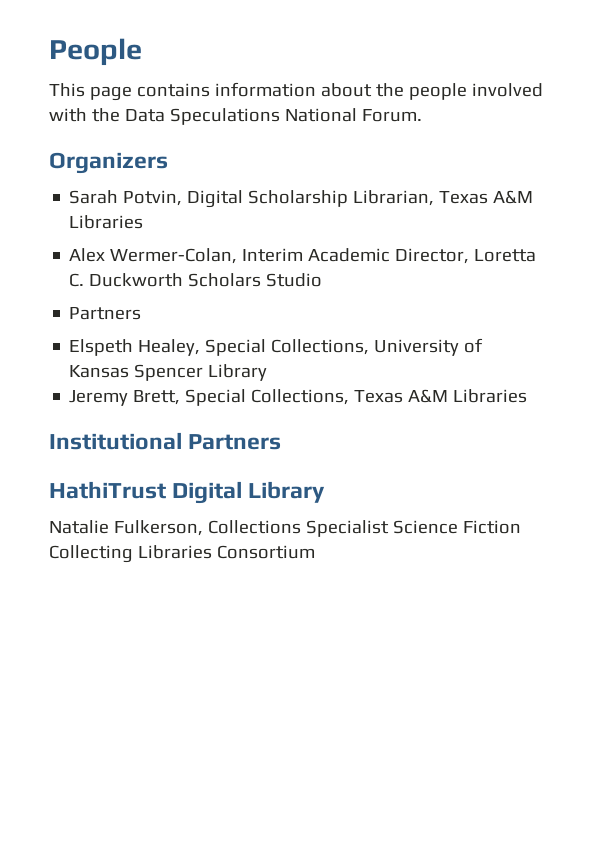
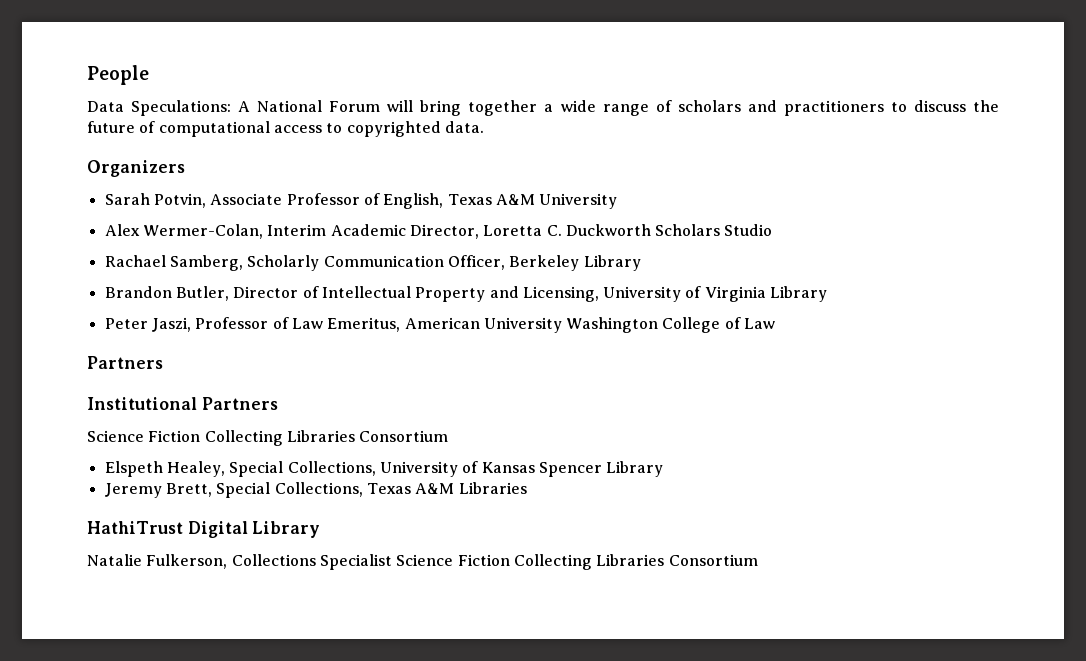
- This page contains information about the people involved with the Data Speculations National Forum.
+ Data Speculations: A National Forum will bring together a wide range of scholars and practitioners to discuss the future of computational access to copyrighted data.
- Sarah Potvin, Digital Scholarship Librarian, Texas A&M Libraries
+ Sarah Potvin, Associate Professor of English, Texas A&M University
  Alex Wermer-Colan, Interim Academic Director, Loretta C. Duckworth Scholars Studio
+ Rachael Samberg, Scholarly Communication Officer, Berkeley Library
+ Brandon Butler, Director of Intellectual Property and Licensing, University of Virginia Library
+ Peter Jaszi, Professor of Law Emeritus, American University Washington College of Law
  Partners
+ Institutional Partners
+ Science Fiction Collecting Libraries Consortium
- Institutional Partners

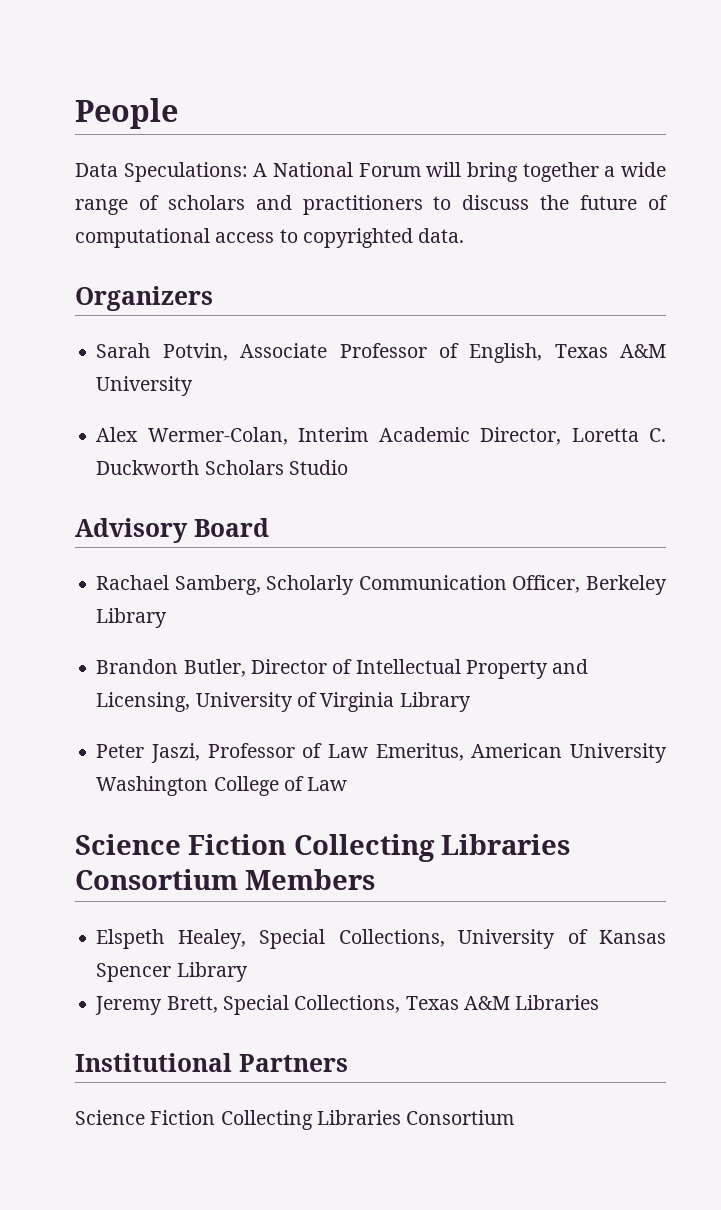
+ Advisory Board
  Peter Jaszi, Professor of Law Emeritus, American University Washington College of Law
- Partners
- Institutional Partners
- Science Fiction Collecting Libraries Consortium
+ Science Fiction Collecting Libraries Consortium Members
- HathiTrust Digital Library
- Natalie Fulkerson, Collections Specialist Science Fiction Collecting Libraries Consortium
+ Institutional Partners
+ Science Fiction Collecting Libraries Consortium

